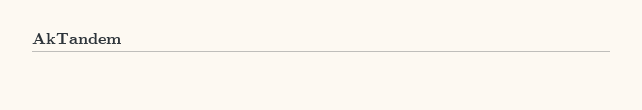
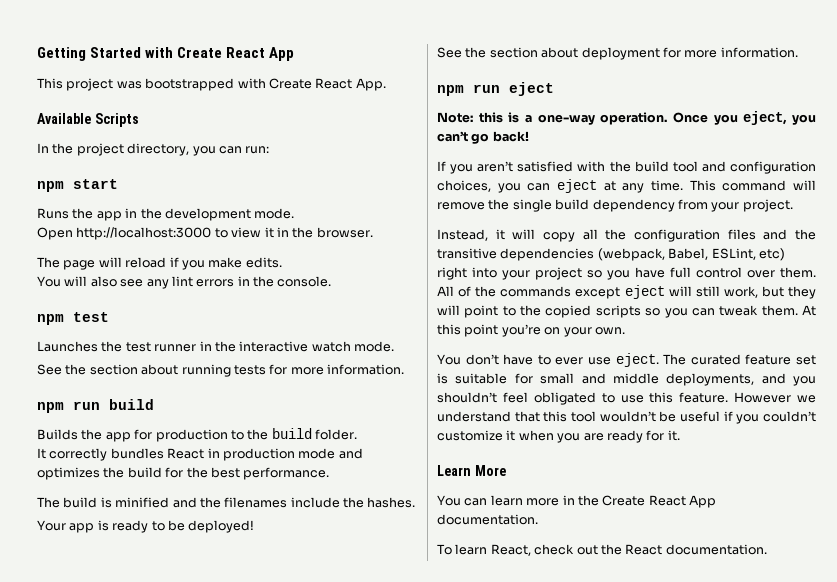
- AkTandem
+ Getting Started with Create React App
+ This project was bootstrapped with Create React App.
+ Available Scripts
+ In the project directory, you can run:
+ npm start
+ Runs the app in the development mode.
+ Open http://localhost:3000 to view it in the browser.
+ The page will reload if you make edits.
+ You will also see any lint errors in the console.
+ npm test
+ Launches the test runner in the interactive watch mode.
+ See the section about running tests for more information.
+ npm run build
+ Builds the app for production to the build folder.
+ It correctly bundles React in production mode and optimizes the build for the best performance.
+ The build is minified and the filenames include the hashes.
+ Your app is ready to be deployed!
+ See the section about deployment for more information.
+ npm run eject
+ Note: this is a one-way operation. Once you eject, you can’t go back!
+ If you aren’t satisfied with the build tool and configuration choices, you can eject at any time. This command will remove the single build dependency from your project.
+ Instead, it will copy all the configuration files and the transitive dependencies (webpack, Babel, ESLint, etc) right into your project so you have full control over them. All of the commands except eject will still work, but they will point to the copied scripts so you can tweak them. At this point you’re on your own.
+ You don’t have to ever use eject. The curated feature set is suitable for small and middle deployments, and you shouldn’t feel obligated to use this feature. However we understand that this tool wouldn’t be useful if you couldn’t customize it when you are ready for it.
+ Learn More
+ You can learn more in the Create React App documentation.
+ To learn React, check out the React documentation.

